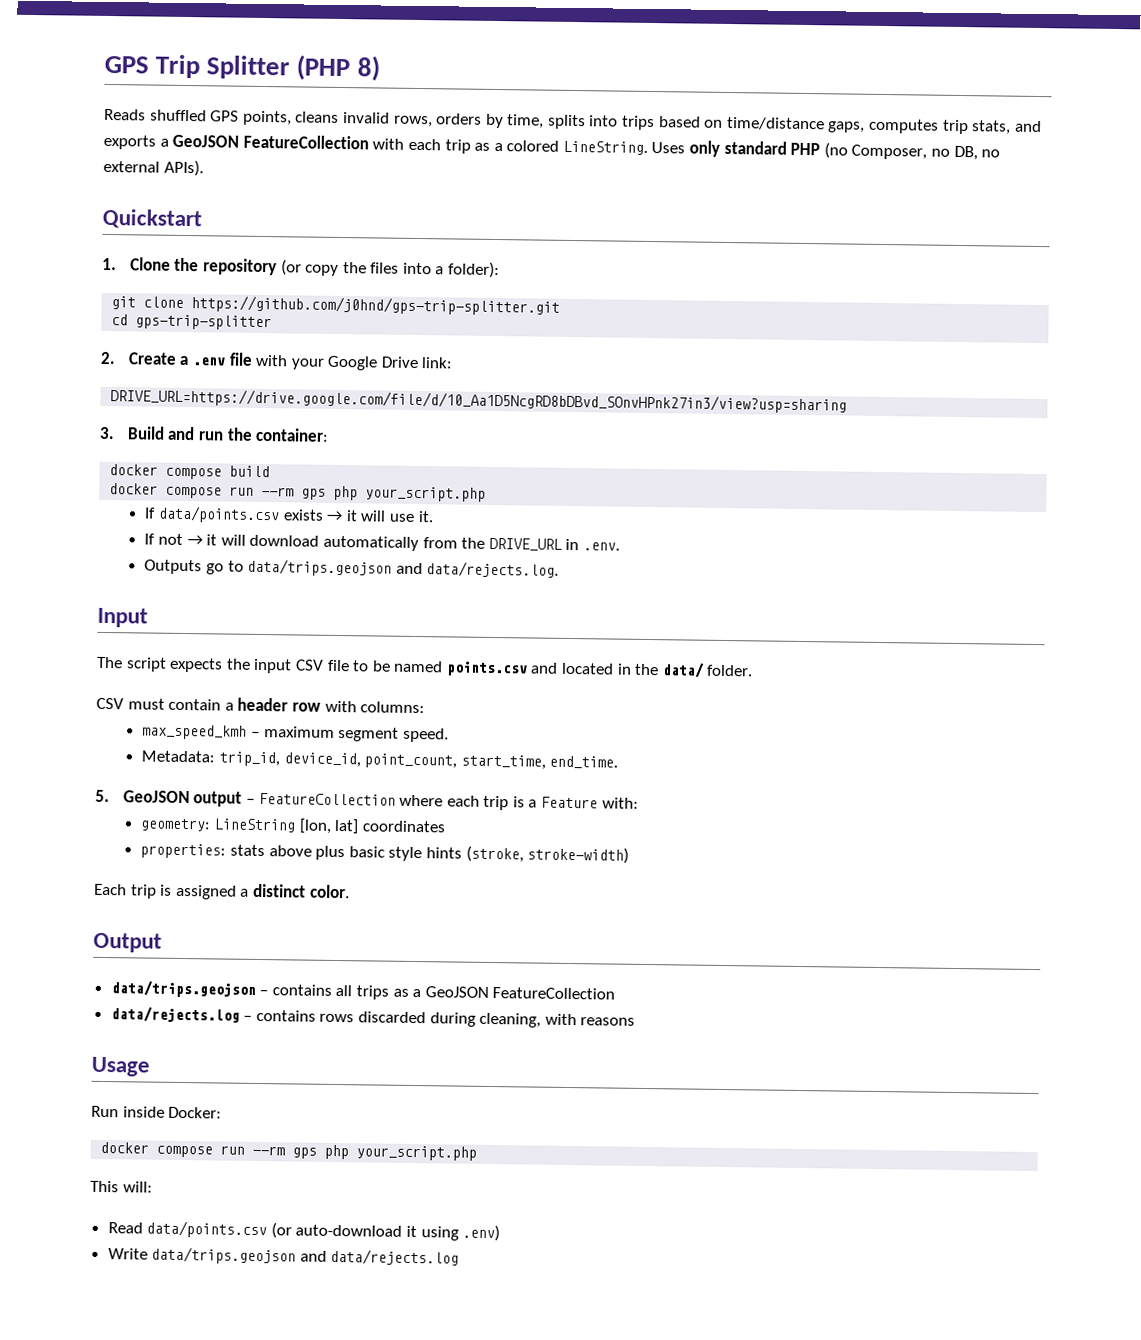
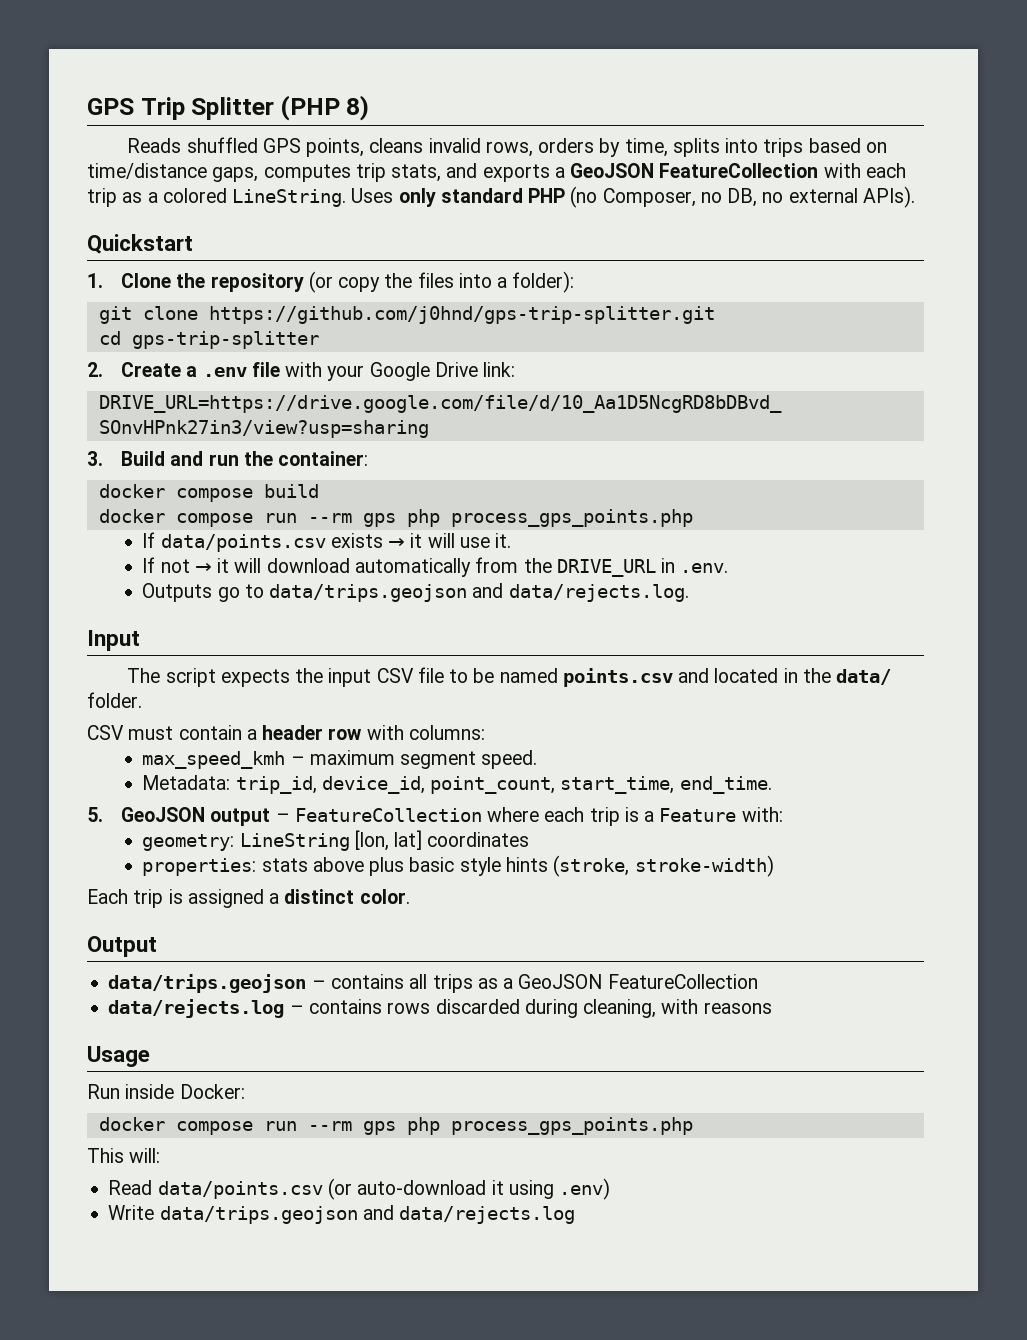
  docker compose build
- docker compose run --rm gps php your_script.php
+ docker compose run --rm gps php process_gps_points.php
  Run inside Docker:
- docker compose run --rm gps php your_script.php
+ docker compose run --rm gps php process_gps_points.php

